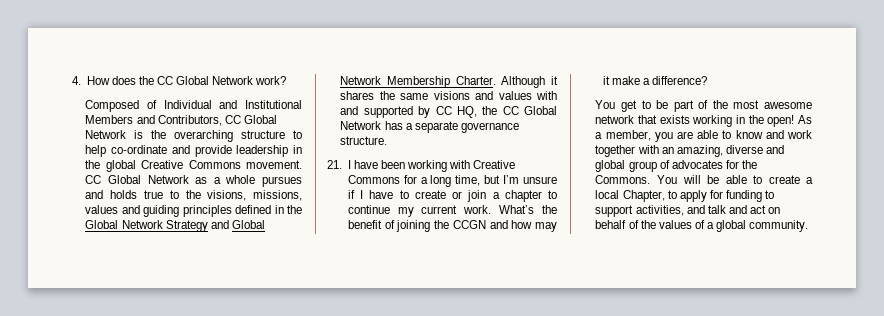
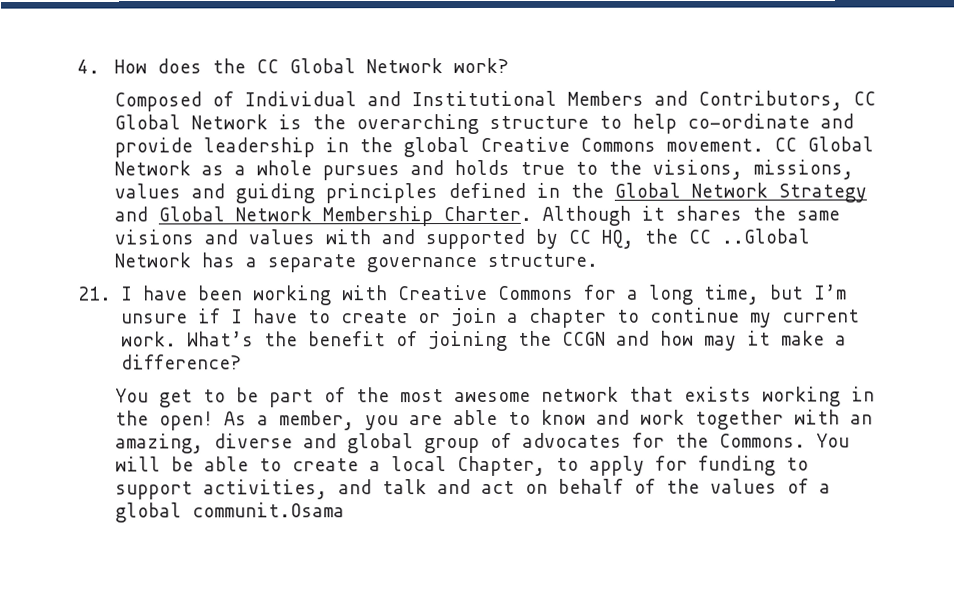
- Although it shares the same visions and values with and supported by CC HQ, the CC Global Network has a separate governance structure.
+ Although it shares the same visions and values with and supported by CC HQ, the CC ..Global Network has a separate governance structure.
- You will be able to create a local Chapter, to apply for funding to support activities, and talk and act on behalf of the values of a global community.
+ You will be able to create a local Chapter, to apply for funding to support activities, and talk and act on behalf of the values of a global communit.Osama

